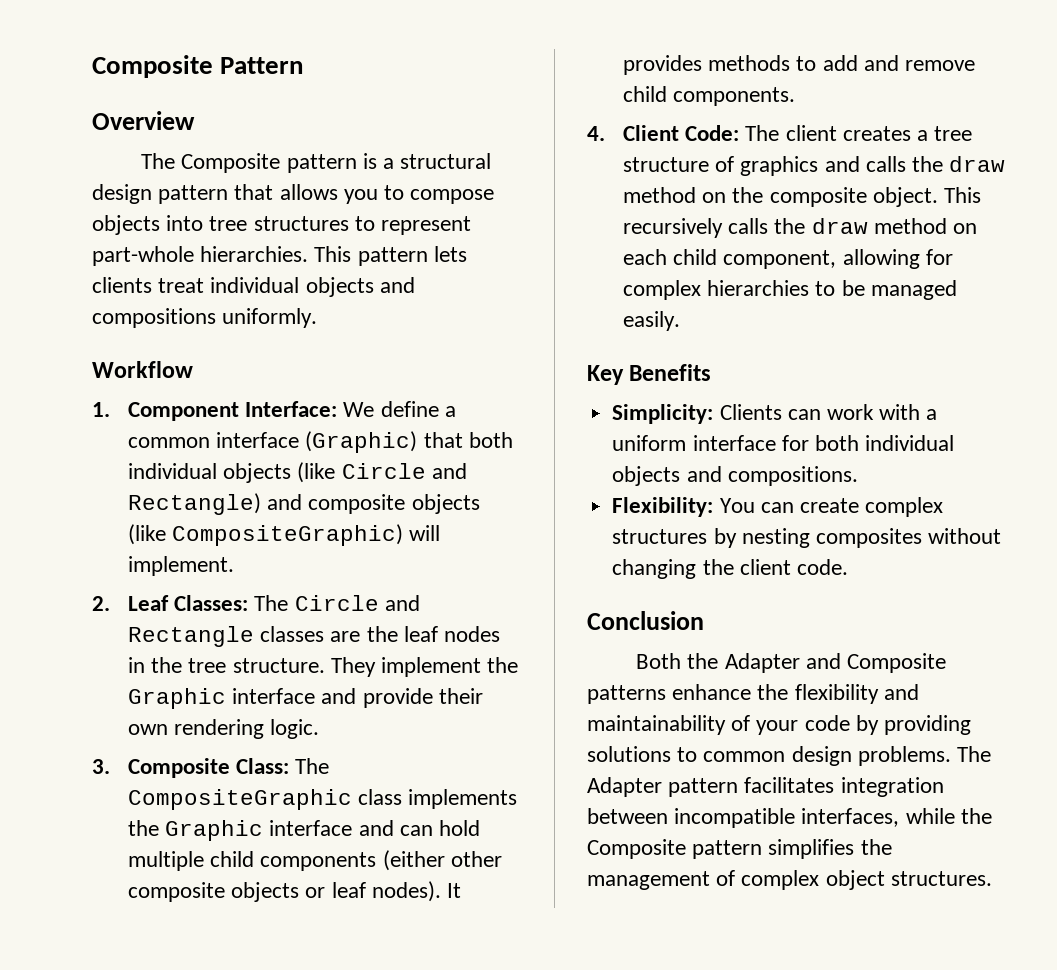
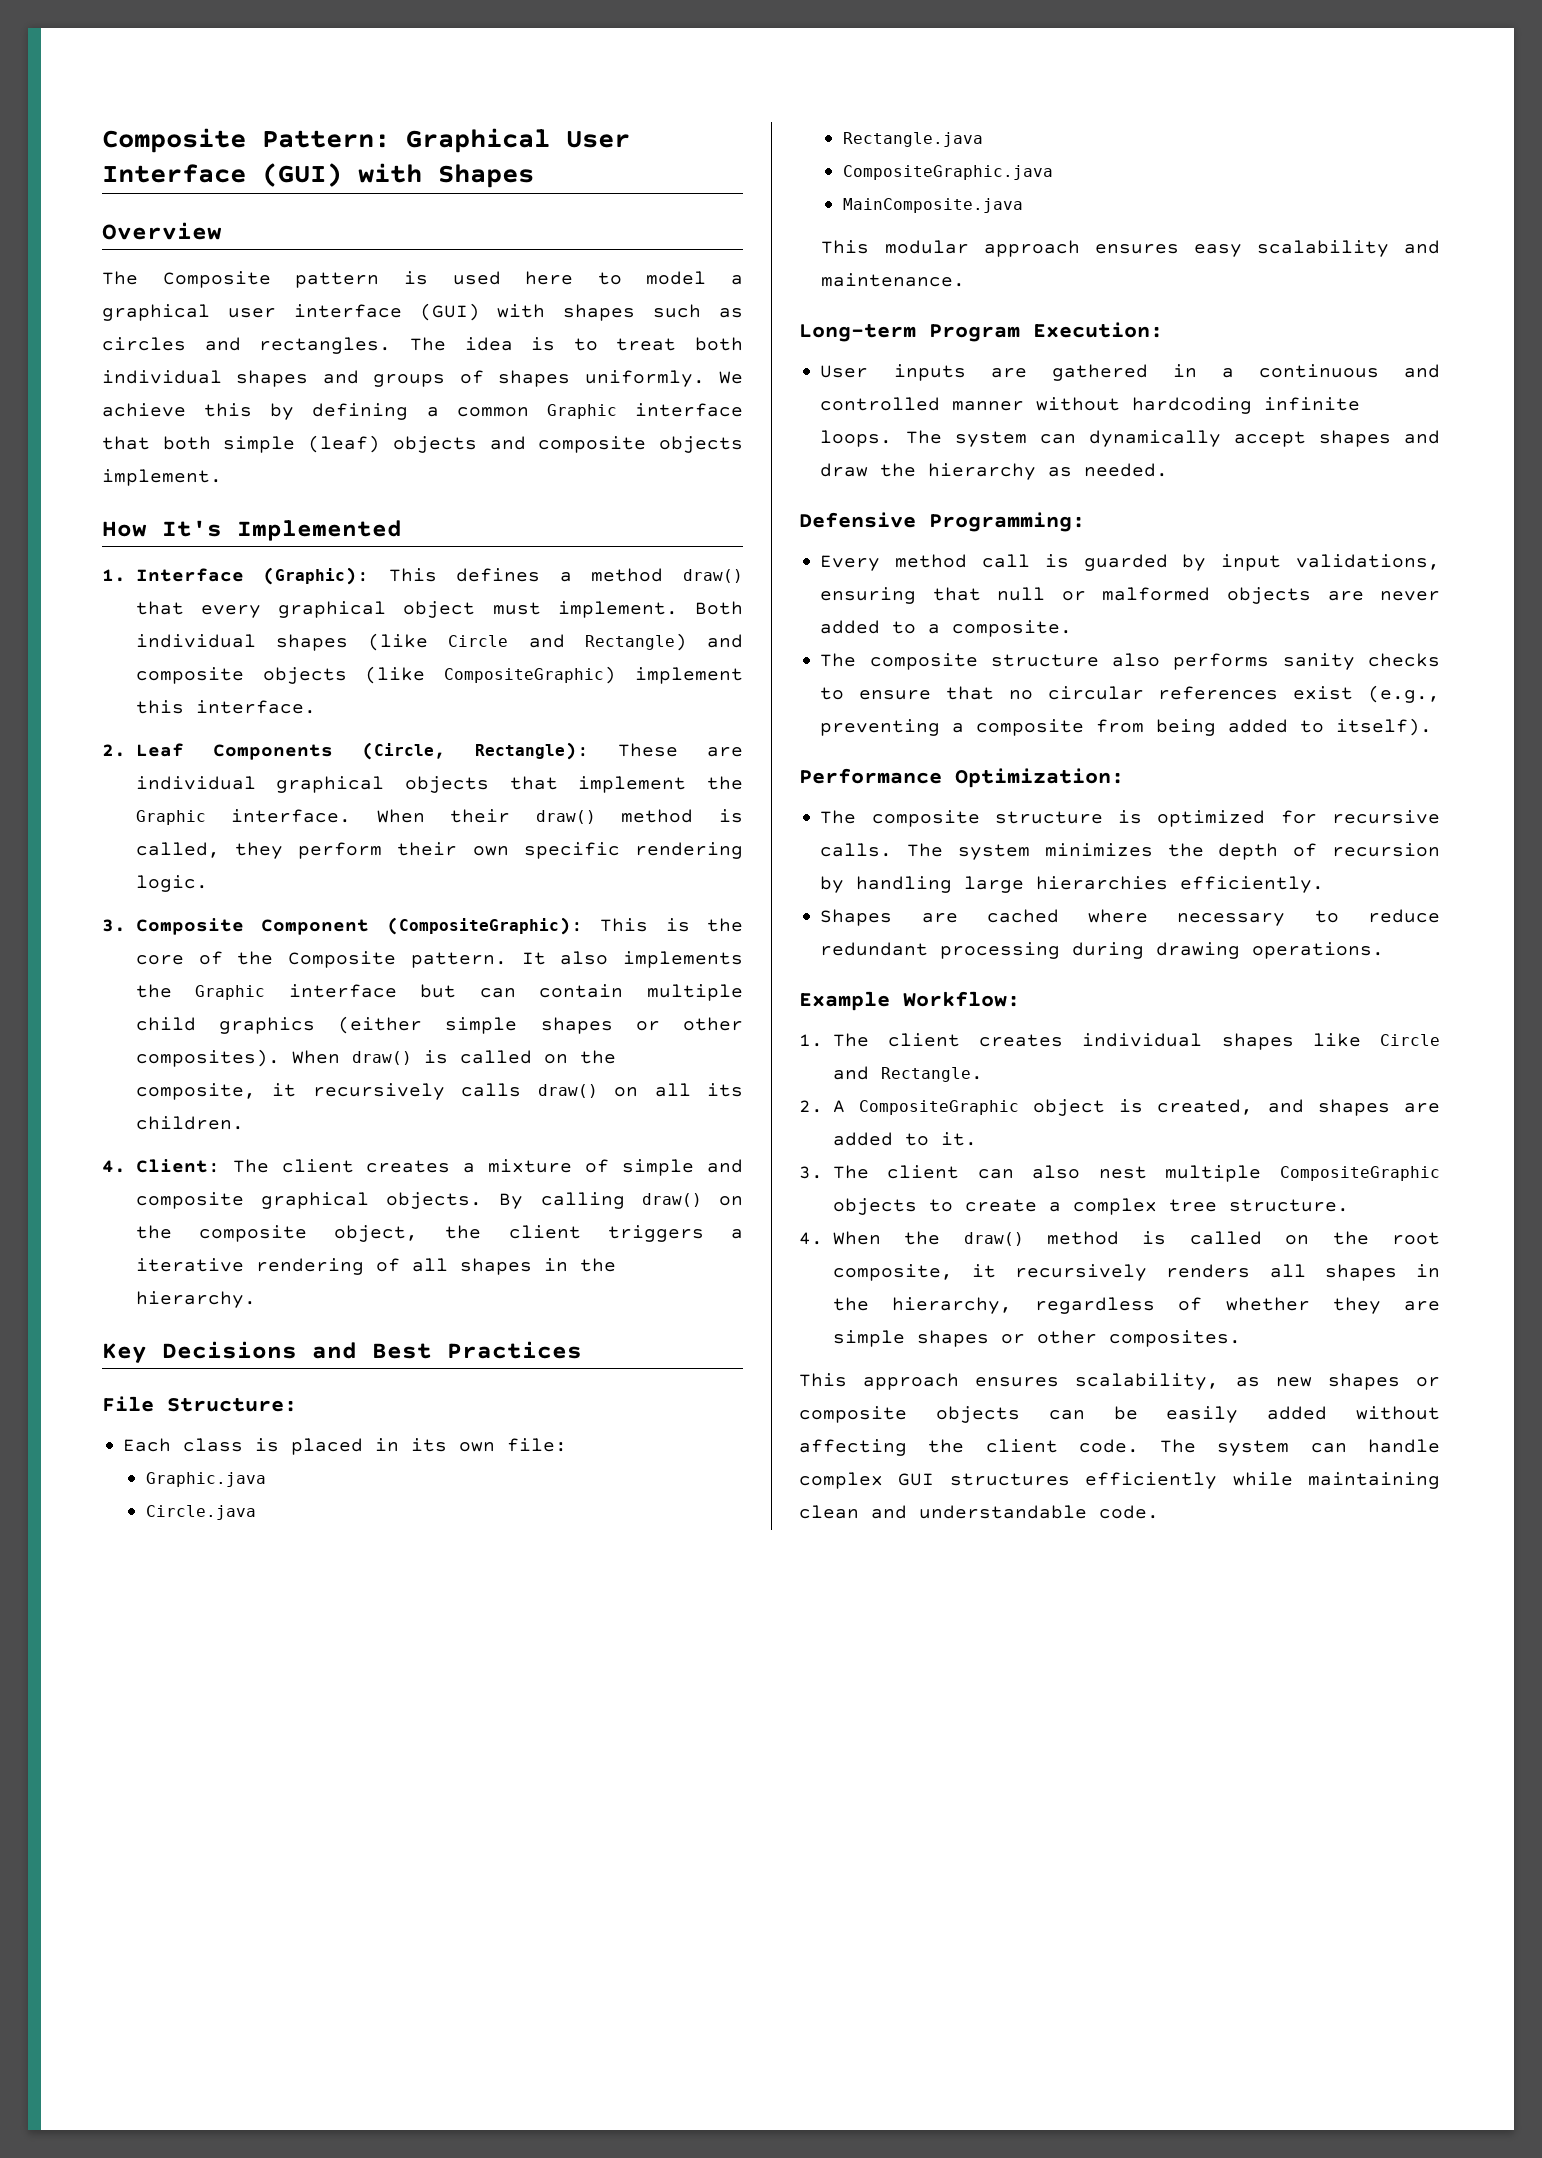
- Composite Pattern
+ Composite Pattern: Graphical User Interface (GUI) with Shapes
- The Composite pattern is a structural design pattern that allows you to compose objects into tree structures to represent part-whole hierarchies. This pattern lets clients treat individual objects and compositions uniformly.
- Workflow
- 1. Component Interface: We define a common interface (Graphic) that both individual objects (like Circle and Rectangle) and composite objects (like CompositeGraphic) will implement.
+ The Composite pattern is used here to model a graphical user interface (GUI) with shapes such as circles and rectangles. The idea is to treat both individual shapes and groups of shapes uniformly. We achieve this by defining a common Graphic interface that both simple (leaf) objects and composite objects implement.
+ How It's Implemented
+ 1. Interface (Graphic): This defines a method draw() that every graphical object must implement. Both individual shapes (like Circle and Rectangle) and composite objects (like CompositeGraphic) implement this interface.
- 2. Leaf Classes: The Circle and Rectangle classes are the leaf nodes in the tree structure. They implement the Graphic interface and provide their own rendering logic.
+ 2. Leaf Components (Circle, Rectangle): These are individual graphical objects that implement the Graphic interface. When their draw() method is called, they perform their own specific rendering logic.
- 3. Composite Class: The CompositeGraphic class implements the Graphic interface and can hold multiple child components (either other composite objects or leaf nodes). It provides methods to add and remove child components.
- 4. Client Code: The client creates a tree structure of graphics and calls the draw method on the composite object. This recursively calls the draw method on each child component, allowing for complex hierarchies to be managed easily.
- Key Benefits
- Simplicity: Clients can work with a uniform interface for both individual objects and compositions.
- Flexibility: You can create complex structures by nesting composites without changing the client code.
- Conclusion
- Both the Adapter and Composite patterns enhance the flexibility and maintainability of your code by providing solutions to common design problems. The Adapter pattern facilitates integration between incompatible interfaces, while the Composite pattern simplifies the management of complex object structures.
+ 3. Composite Component (CompositeGraphic): This is the core of the Composite pattern. It also implements the Graphic interface but can contain multiple child graphics (either simple shapes or other composites). When draw() is called on the composite, it recursively calls draw() on all its children.
+ 4. Client: The client creates a mixture of simple and composite graphical objects. By calling draw() on the composite object, the client triggers a iterative rendering of all shapes in the hierarchy.
+ Key Decisions and Best Practices
+ File Structure:
+ Each class is placed in its own file:
+ Graphic.java
+ Circle.java
+ Rectangle.java
+ CompositeGraphic.java
+ MainComposite.java
+ This modular approach ensures easy scalability and maintenance.
+ Long-term Program Execution:
+ User inputs are gathered in a continuous and controlled manner without hardcoding infinite loops. The system can dynamically accept shapes and draw the hierarchy as needed.
+ Defensive Programming:
+ Every method call is guarded by input validations, ensuring that null or malformed objects are never added to a composite.
+ The composite structure also performs sanity checks to ensure that no circular references exist (e.g., preventing a composite from being added to itself).
+ Performance Optimization:
+ The composite structure is optimized for recursive calls. The system minimizes the depth of recursion by handling large hierarchies efficiently.
+ Shapes are cached where necessary to reduce redundant processing during drawing operations.
+ Example Workflow:
+ 1. The client creates individual shapes like Circle and Rectangle.
+ 2. A CompositeGraphic object is created, and shapes are added to it.
+ 3. The client can also nest multiple CompositeGraphic objects to create a complex tree structure.
+ 4. When the draw() method is called on the root composite, it recursively renders all shapes in the hierarchy, regardless of whether they are simple shapes or other composites.
+ This approach ensures scalability, as new shapes or composite objects can be easily added without affecting the client code. The system can handle complex GUI structures efficiently while maintaining clean and understandable code.

